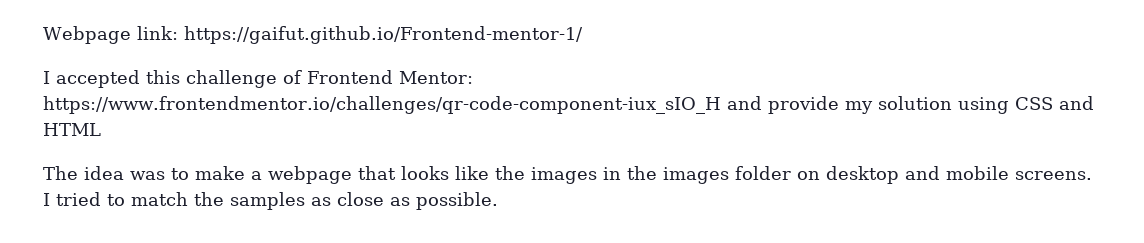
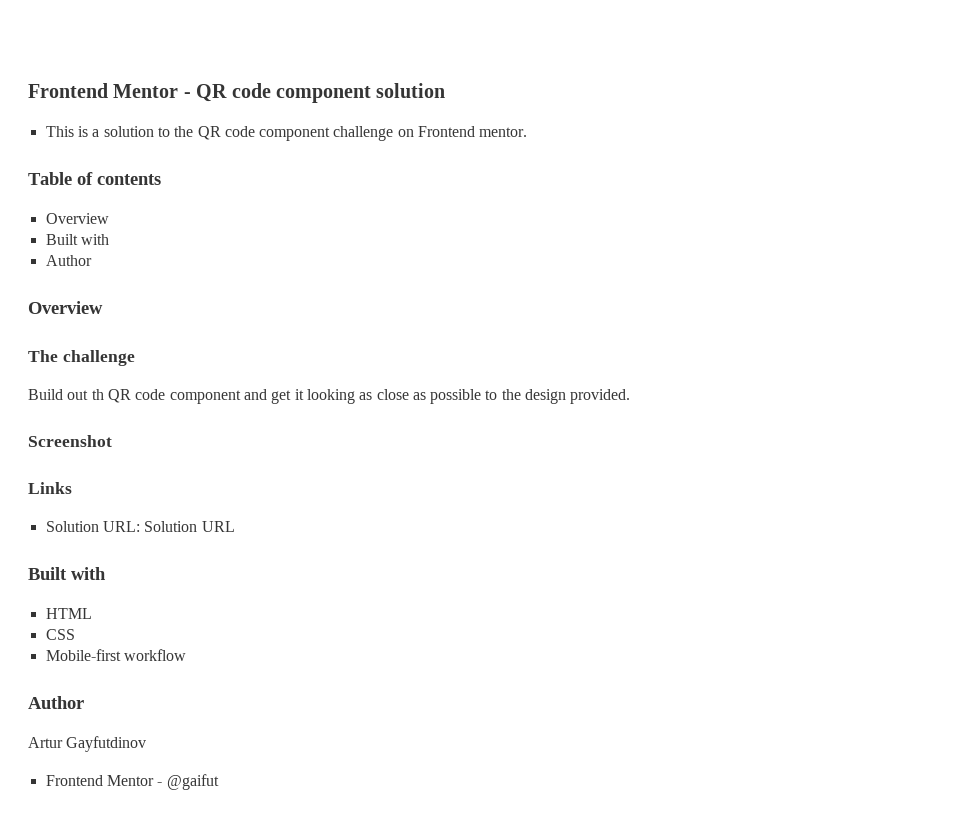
- Webpage link: https://gaifut.github.io/Frontend-mentor-1/
- I accepted this challenge of Frontend Mentor: https://www.frontendmentor.io/challenges/qr-code-component-iux_sIO_H and provide my solution using CSS and HTML
- The idea was to make a webpage that looks like the images in the images folder on desktop and mobile screens. I tried to match the samples as close as possible.
+ Frontend Mentor - QR code component solution
+ This is a solution to the QR code component challenge on Frontend mentor.
+ Table of contents
+ Overview
+ Built with
+ Author
+ Overview
+ The challenge
+ Build out th QR code component and get it looking as close as possible to the design provided.
+ Screenshot
+ Links
+ Solution URL: Solution URL
+ Built with
+ HTML
+ CSS
+ Mobile-first workflow
+ Author
+ Artur Gayfutdinov
+ Frontend Mentor - @gaifut

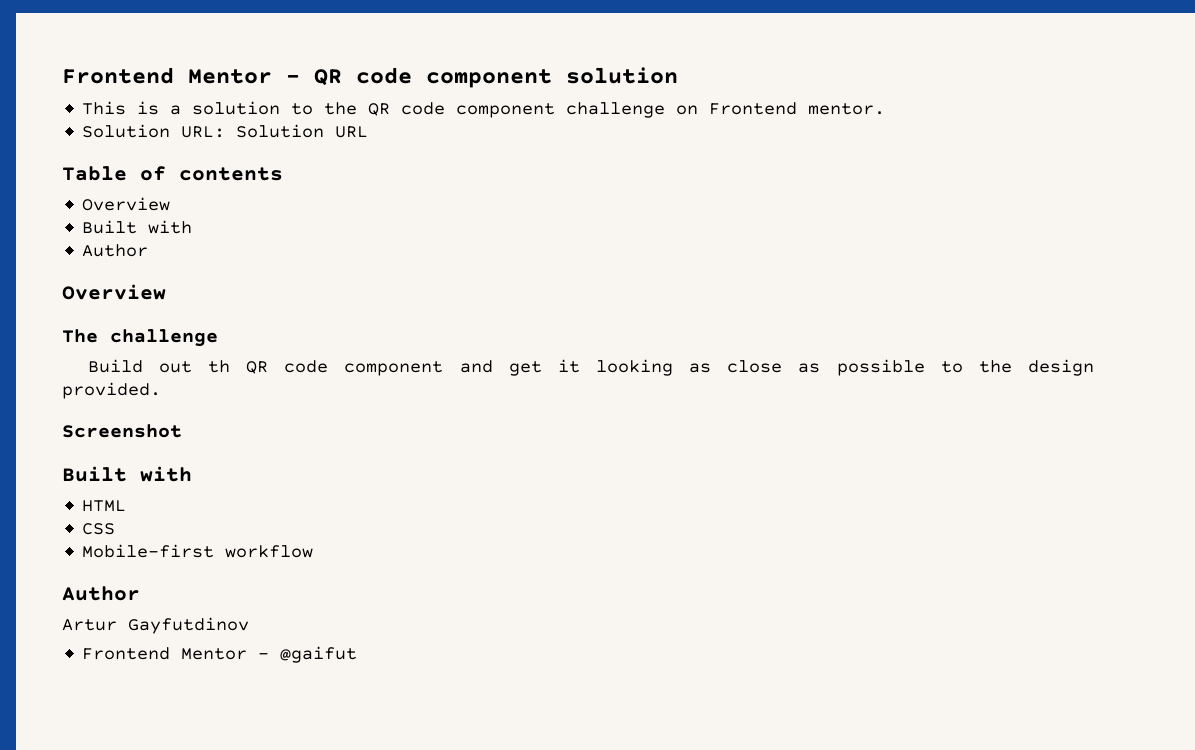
+ Solution URL: Solution URL
- Links
- Solution URL: Solution URL

